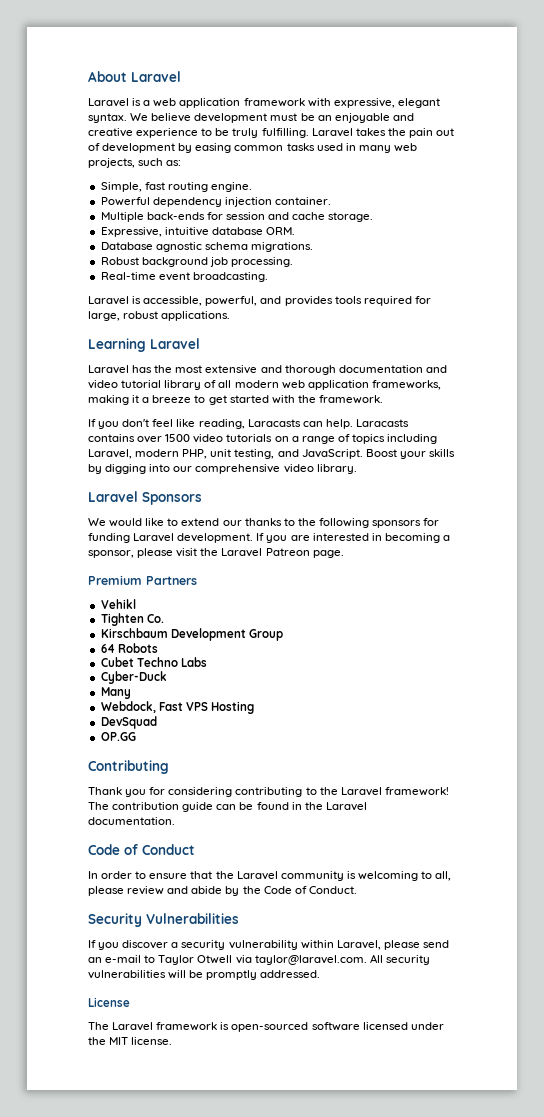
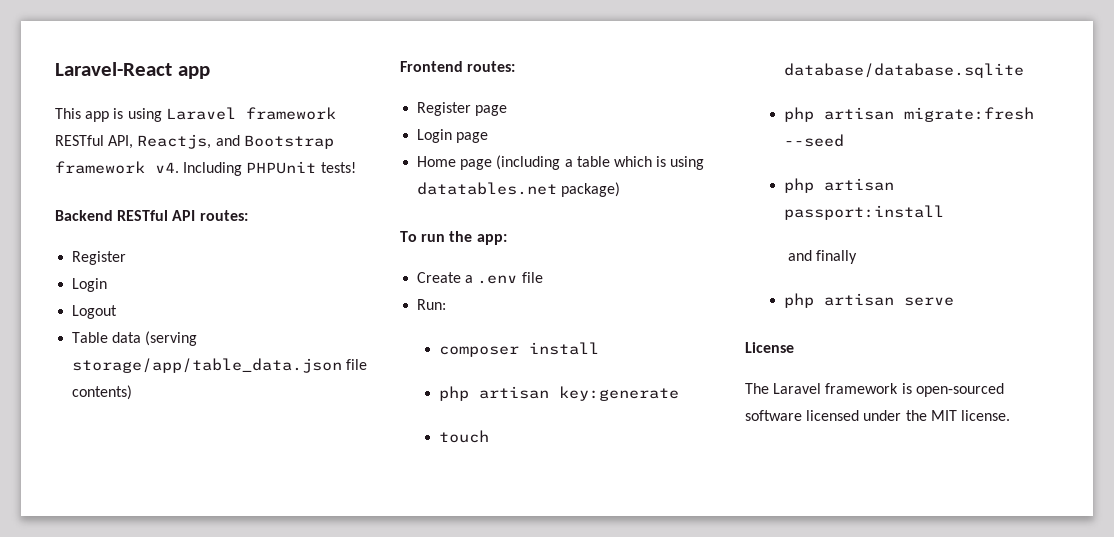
- About Laravel
- Laravel is a web application framework with expressive, elegant syntax. We believe development must be an enjoyable and creative experience to be truly fulfilling. Laravel takes the pain out of development by easing common tasks used in many web projects, such as:
- Simple, fast routing engine.
- Powerful dependency injection container.
- Multiple back-ends for session and cache storage.
- Expressive, intuitive database ORM.
- Database agnostic schema migrations.
- Robust background job processing.
- Real-time event broadcasting.
- Laravel is accessible, powerful, and provides tools required for large, robust applications.
- Learning Laravel
- Laravel has the most extensive and thorough documentation and video tutorial library of all modern web application frameworks, making it a breeze to get started with the framework.
- If you don't feel like reading, Laracasts can help. Laracasts contains over 1500 video tutorials on a range of topics including Laravel, modern PHP, unit testing, and JavaScript. Boost your skills by digging into our comprehensive video library.
- Laravel Sponsors
- We would like to extend our thanks to the following sponsors for funding Laravel development. If you are interested in becoming a sponsor, please visit the Laravel Patreon page.
- Premium Partners
- Vehikl
- Tighten Co.
- Kirschbaum Development Group
- 64 Robots
- Cubet Techno Labs
- Cyber-Duck
- Many
- Webdock, Fast VPS Hosting
- DevSquad
- OP.GG
- Contributing
- Thank you for considering contributing to the Laravel framework! The contribution guide can be found in the Laravel documentation.
- Code of Conduct
- In order to ensure that the Laravel community is welcoming to all, please review and abide by the Code of Conduct.
- Security Vulnerabilities
- If you discover a security vulnerability within Laravel, please send an e-mail to Taylor Otwell via taylor@laravel.com. All security vulnerabilities will be promptly addressed.
+ Laravel-React app
+ This app is using Laravel framework RESTful API, Reactjs, and Bootstrap framework v4. Including PHPUnit tests!
+ Backend RESTful API routes:
+ Register
+ Login
+ Logout
+ Table data (serving storage/app/table_data.json file contents)
+ Frontend routes:
+ Register page
+ Login page
+ Home page (including a table which is using datatables.net package)
+ To run the app:
+ Create a .env file
+ Run:
+ composer install
+ php artisan key:generate
+ touch database/database.sqlite
+ php artisan migrate:fresh --seed
+ php artisan passport:install
+ and finally
+ php artisan serve

